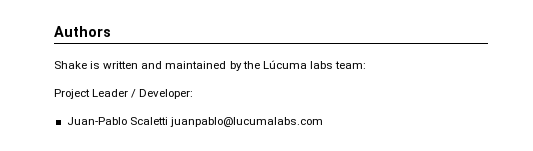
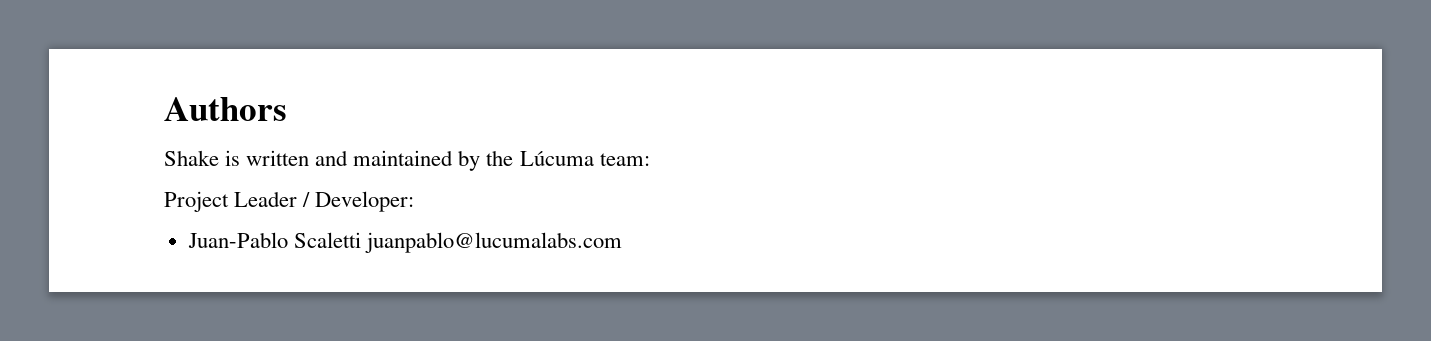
- Shake is written and maintained by the Lúcuma labs team:
+ Shake is written and maintained by the Lúcuma team:

